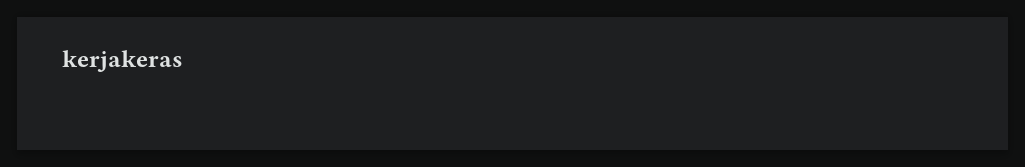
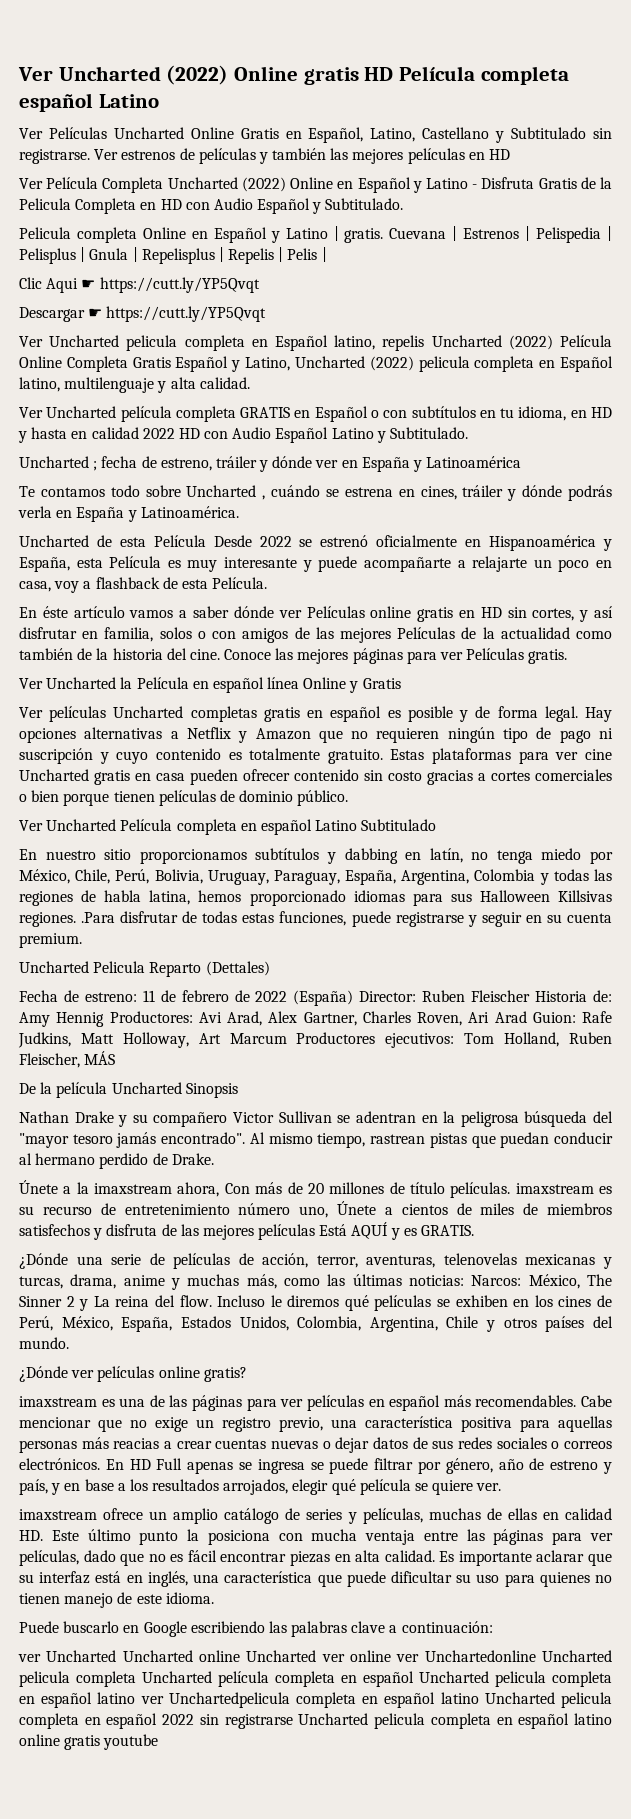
- kerjakeras
+ Ver Uncharted (2022) Online gratis HD Película completa español Latino
+ Ver Películas Uncharted Online Gratis en Español, Latino, Castellano y Subtitulado sin registrarse. Ver estrenos de películas y también las mejores películas en HD
+ Ver Película Completa Uncharted (2022) Online en Español y Latino - Disfruta Gratis de la Pelicula Completa en HD con Audio Español y Subtitulado.
+ Pelicula completa Online en Español y Latino | gratis. Cuevana | Estrenos | Pelispedia | Pelisplus | Gnula | Repelisplus | Repelis | Pelis |
+ Clic Aqui ☛ https://cutt.ly/YP5Qvqt
+ Descargar ☛ https://cutt.ly/YP5Qvqt
+ Ver Uncharted pelicula completa en Español latino, repelis Uncharted (2022) Película Online Completa Gratis Español y Latino, Uncharted (2022) pelicula completa en Español latino, multilenguaje y alta calidad.
+ Ver Uncharted película completa GRATIS en Español o con subtítulos en tu idioma, en HD y hasta en calidad 2022 HD con Audio Español Latino y Subtitulado.
+ Uncharted ; fecha de estreno, tráiler y dónde ver en España y Latinoamérica
+ Te contamos todo sobre Uncharted , cuándo se estrena en cines, tráiler y dónde podrás verla en España y Latinoamérica.
+ Uncharted de esta Película Desde 2022 se estrenó oficialmente en Hispanoamérica y España, esta Película es muy interesante y puede acompañarte a relajarte un poco en casa, voy a flashback de esta Película.
+ En éste artículo vamos a saber dónde ver Películas online gratis en HD sin cortes, y así disfrutar en familia, solos o con amigos de las mejores Películas de la actualidad como también de la historia del cine. Conoce las mejores páginas para ver Películas gratis.
+ Ver Uncharted la Película en español línea Online y Gratis
+ Ver películas Uncharted completas gratis en español es posible y de forma legal. Hay opciones alternativas a Netflix y Amazon que no requieren ningún tipo de pago ni suscripción y cuyo contenido es totalmente gratuito. Estas plataformas para ver cine Uncharted gratis en casa pueden ofrecer contenido sin costo gracias a cortes comerciales o bien porque tienen películas de dominio público.
+ Ver Uncharted Película completa en español Latino Subtitulado
+ En nuestro sitio proporcionamos subtítulos y dabbing en latín, no tenga miedo por México, Chile, Perú, Bolivia, Uruguay, Paraguay, España, Argentina, Colombia y todas las regiones de habla latina, hemos proporcionado idiomas para sus Halloween Killsivas regiones. .Para disfrutar de todas estas funciones, puede registrarse y seguir en su cuenta premium.
+ Uncharted Pelicula Reparto (Dettales)
+ Fecha de estreno: 11 de febrero de 2022 (España) Director: Ruben Fleischer Historia de: Amy Hennig Productores: Avi Arad, Alex Gartner, Charles Roven, Ari Arad Guion: Rafe Judkins, Matt Holloway, Art Marcum Productores ejecutivos: Tom Holland, Ruben Fleischer, MÁS
+ De la película Uncharted Sinopsis
+ Nathan Drake y su compañero Victor Sullivan se adentran en la peligrosa búsqueda del "mayor tesoro jamás encontrado". Al mismo tiempo, rastrean pistas que puedan conducir al hermano perdido de Drake.
+ Únete a la imaxstream ahora, Con más de 20 millones de título películas. imaxstream es su recurso de entretenimiento número uno, Únete a cientos de miles de miembros satisfechos y disfruta de las mejores películas Está AQUÍ y es GRATIS.
+ ¿Dónde una serie de películas de acción, terror, aventuras, telenovelas mexicanas y turcas, drama, anime y muchas más, como las últimas noticias: Narcos: México, The Sinner 2 y La reina del flow. Incluso le diremos qué películas se exhiben en los cines de Perú, México, España, Estados Unidos, Colombia, Argentina, Chile y otros países del mundo.
+ ¿Dónde ver películas online gratis?
+ imaxstream es una de las páginas para ver películas en español más recomendables. Cabe mencionar que no exige un registro previo, una característica positiva para aquellas personas más reacias a crear cuentas nuevas o dejar datos de sus redes sociales o correos electrónicos. En HD Full apenas se ingresa se puede filtrar por género, año de estreno y país, y en base a los resultados arrojados, elegir qué película se quiere ver.
+ imaxstream ofrece un amplio catálogo de series y películas, muchas de ellas en calidad HD. Este último punto la posiciona con mucha ventaja entre las páginas para ver películas, dado que no es fácil encontrar piezas en alta calidad. Es importante aclarar que su interfaz está en inglés, una característica que puede dificultar su uso para quienes no tienen manejo de este idioma.
+ Puede buscarlo en Google escribiendo las palabras clave a continuación:
+ ver Uncharted Uncharted online Uncharted ver online ver Unchartedonline Uncharted pelicula completa Uncharted película completa en español Uncharted pelicula completa en español latino ver Unchartedpelicula completa en español latino Uncharted pelicula completa en español 2022 sin registrarse Uncharted pelicula completa en español latino online gratis youtube

